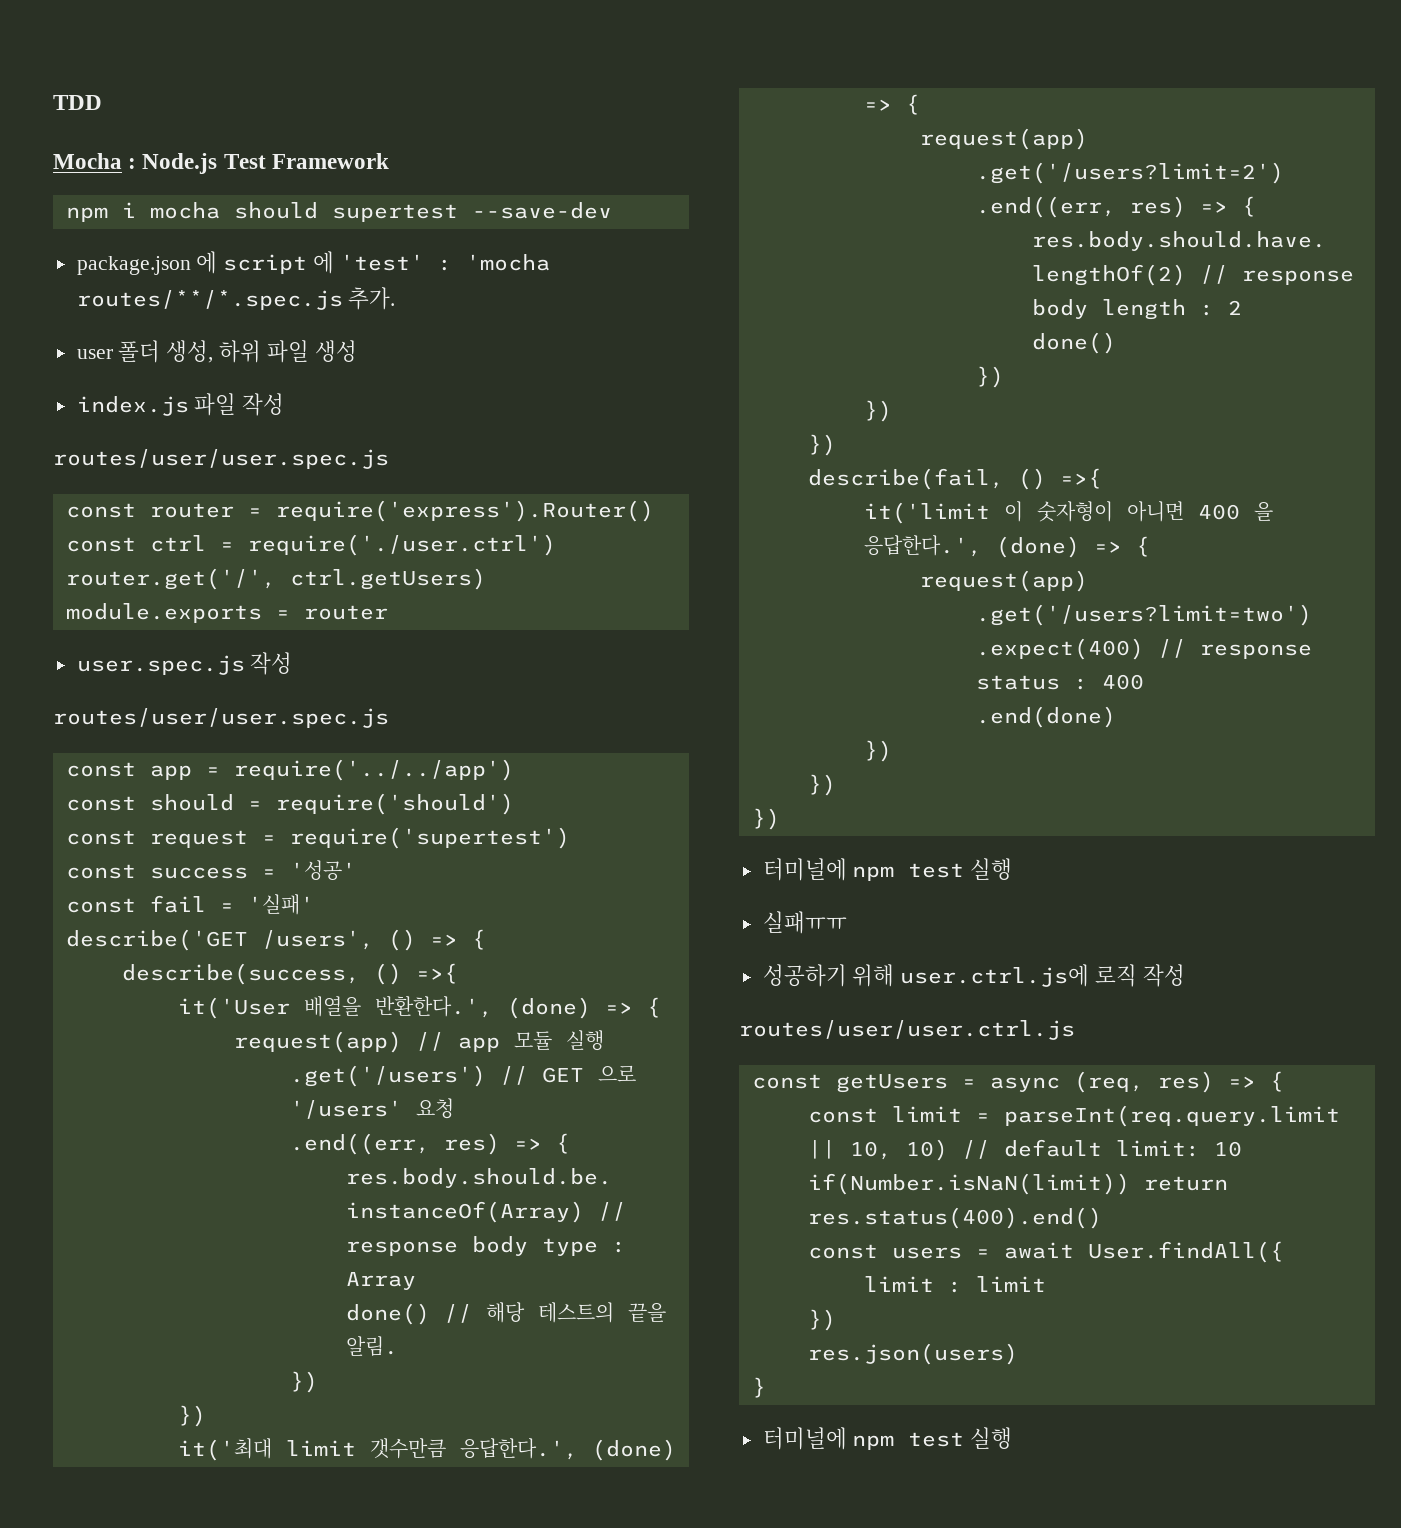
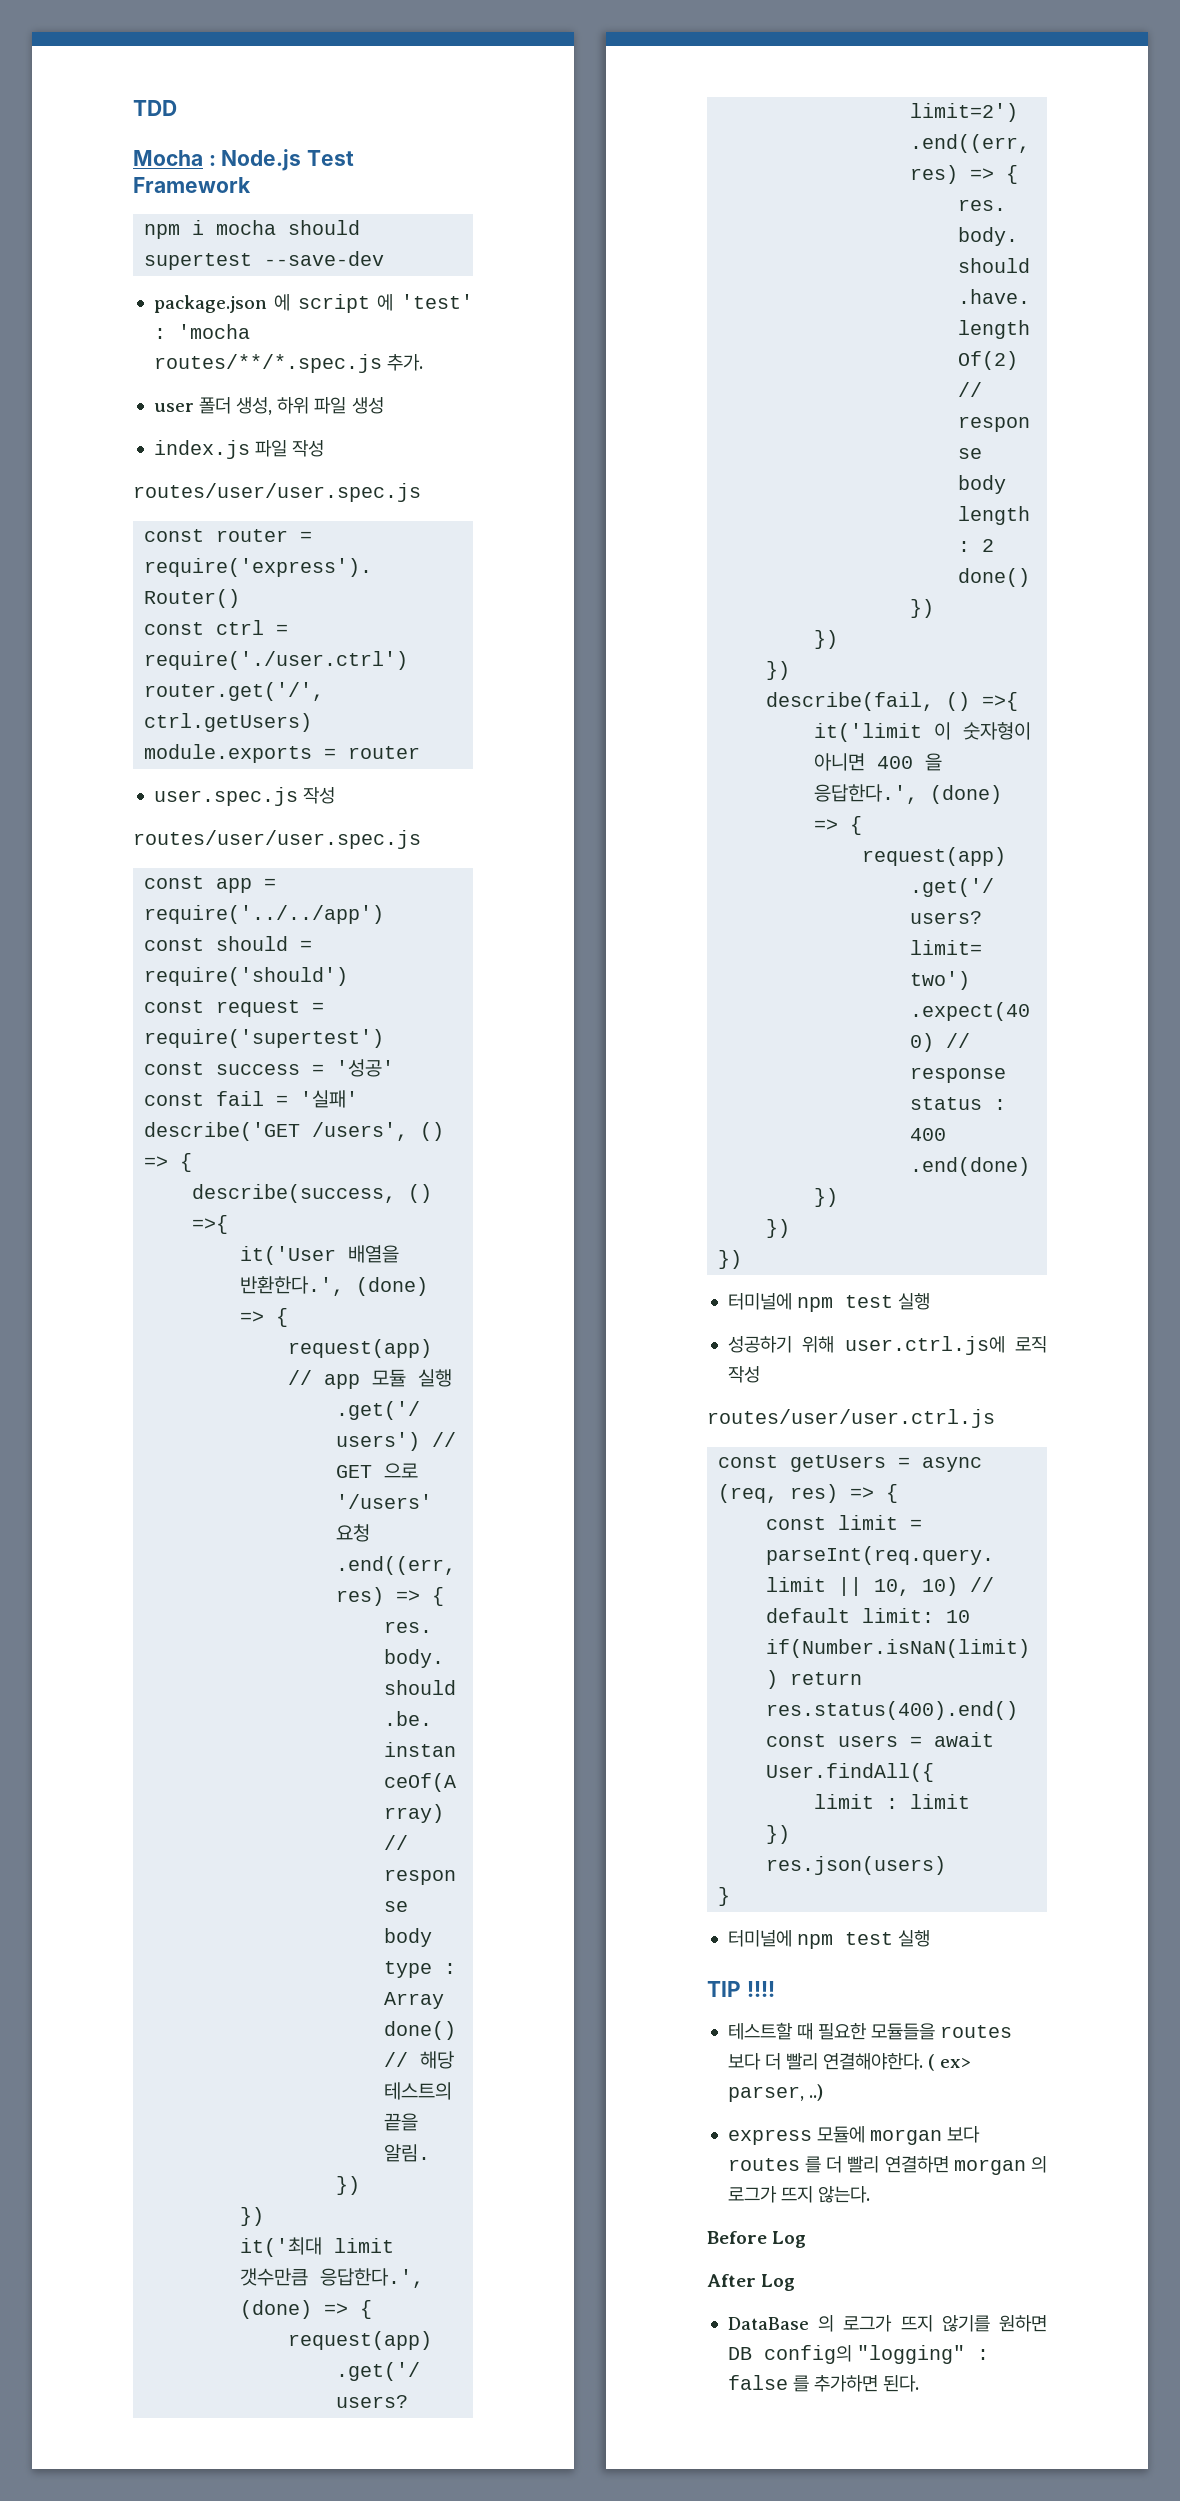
- 실패ㅠㅠ
+ TIP !!!!
+ 테스트할 때 필요한 모듈들을 routes 보다 더 빨리 연결해야한다. ( ex> parser, ..)
+ express 모듈에 morgan 보다 routes 를 더 빨리 연결하면 morgan 의 로그가 뜨지 않는다.
+ Before Log
+ After Log
+ DataBase 의 로그가 뜨지 않기를 원하면 DB config의 "logging" : false 를 추가하면 된다.

